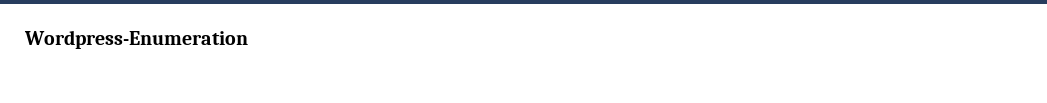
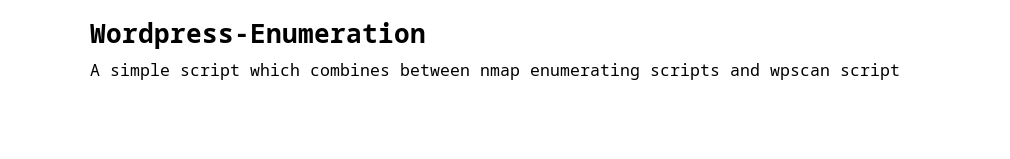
+ A simple script which combines between nmap enumerating scripts and wpscan script

